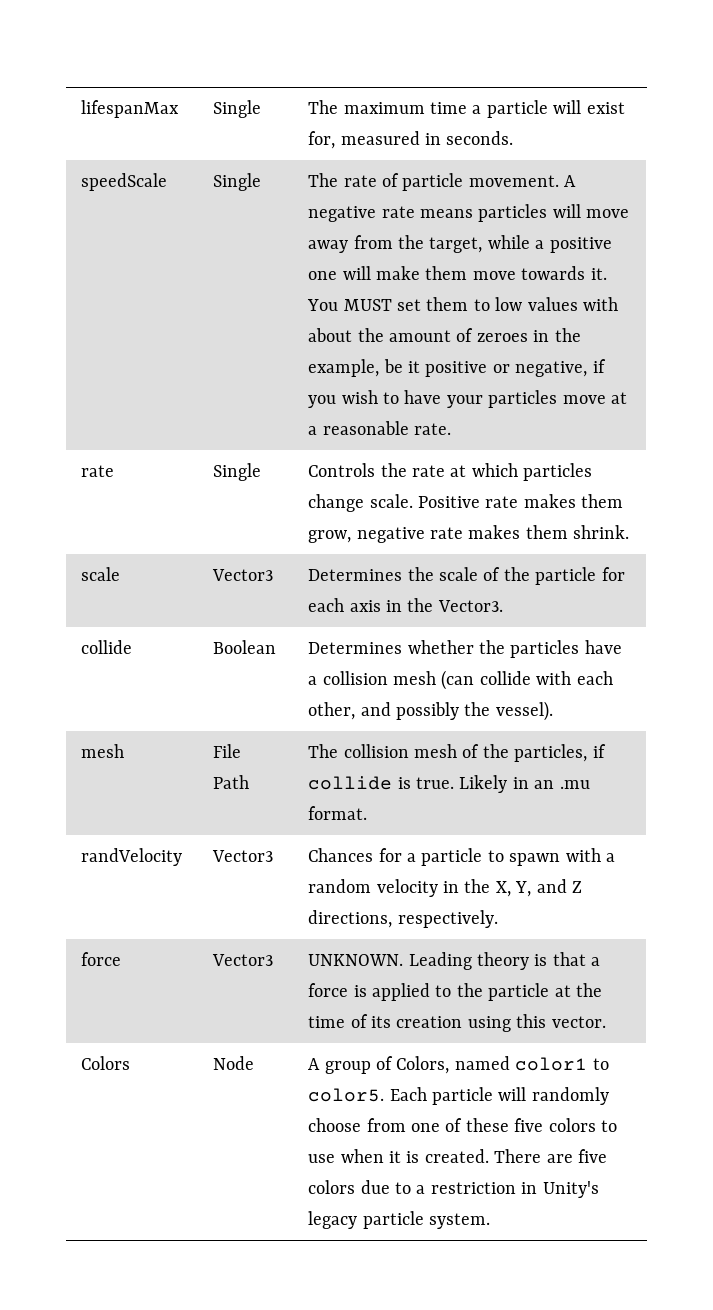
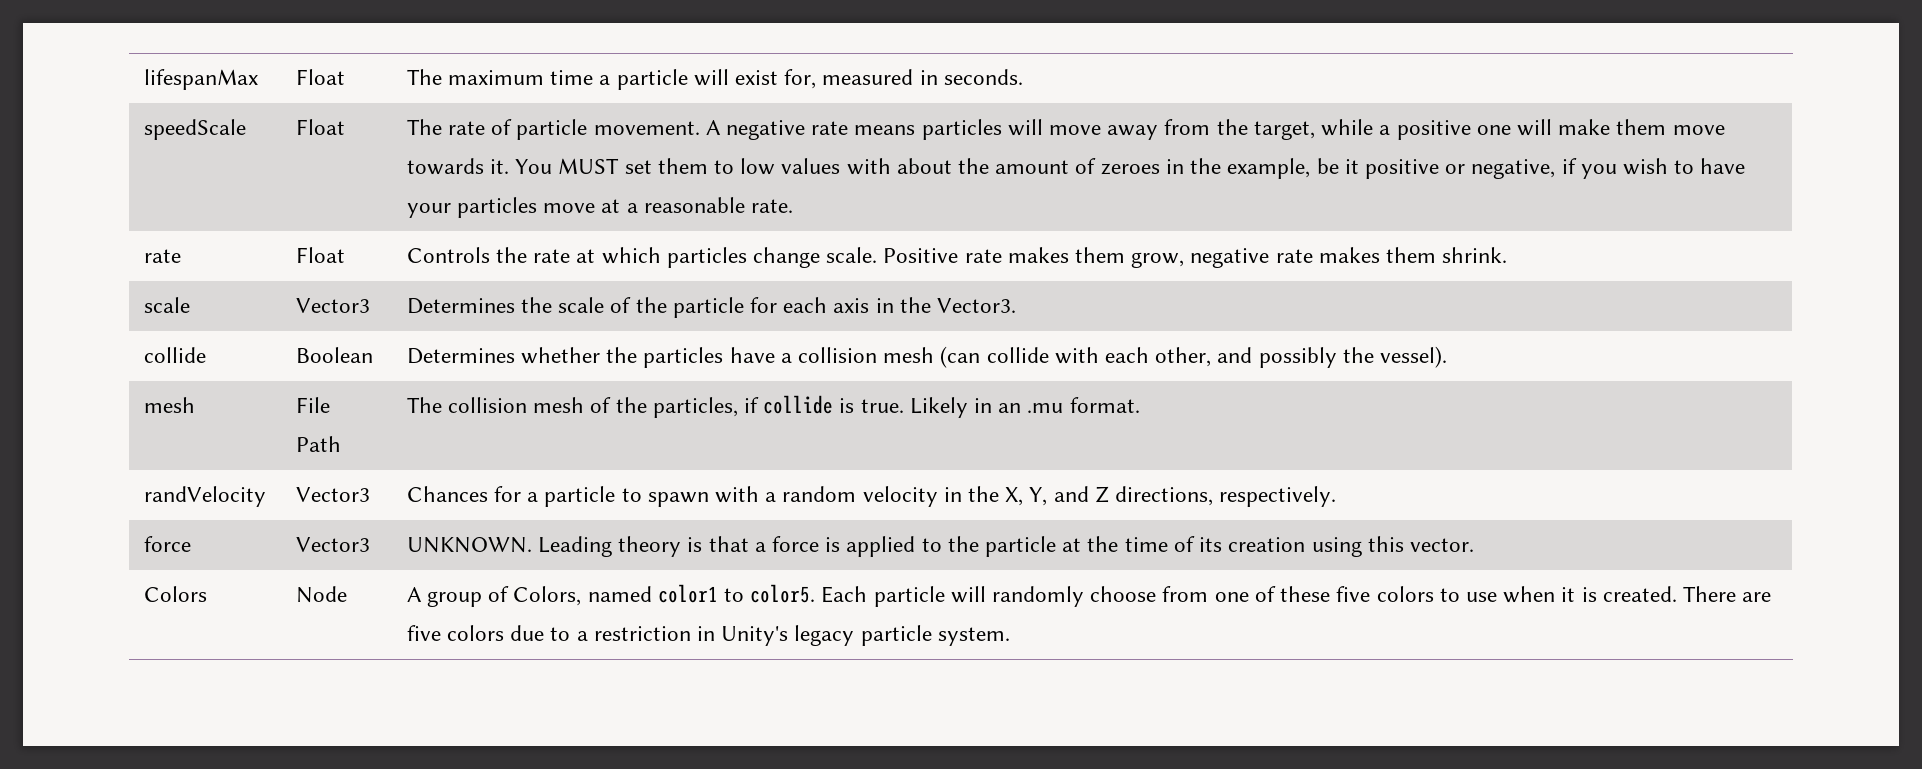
- lifespanMax | Single | The maximum time a particle will exist for, measured in seconds.
+ lifespanMax | Float | The maximum time a particle will exist for, measured in seconds.
- speedScale | Single
+ speedScale | Float
- rate | Single | Controls the rate at which particles change scale. Positive rate makes them grow, negative rate makes them shrink.
+ rate | Float | Controls the rate at which particles change scale. Positive rate makes them grow, negative rate makes them shrink.

